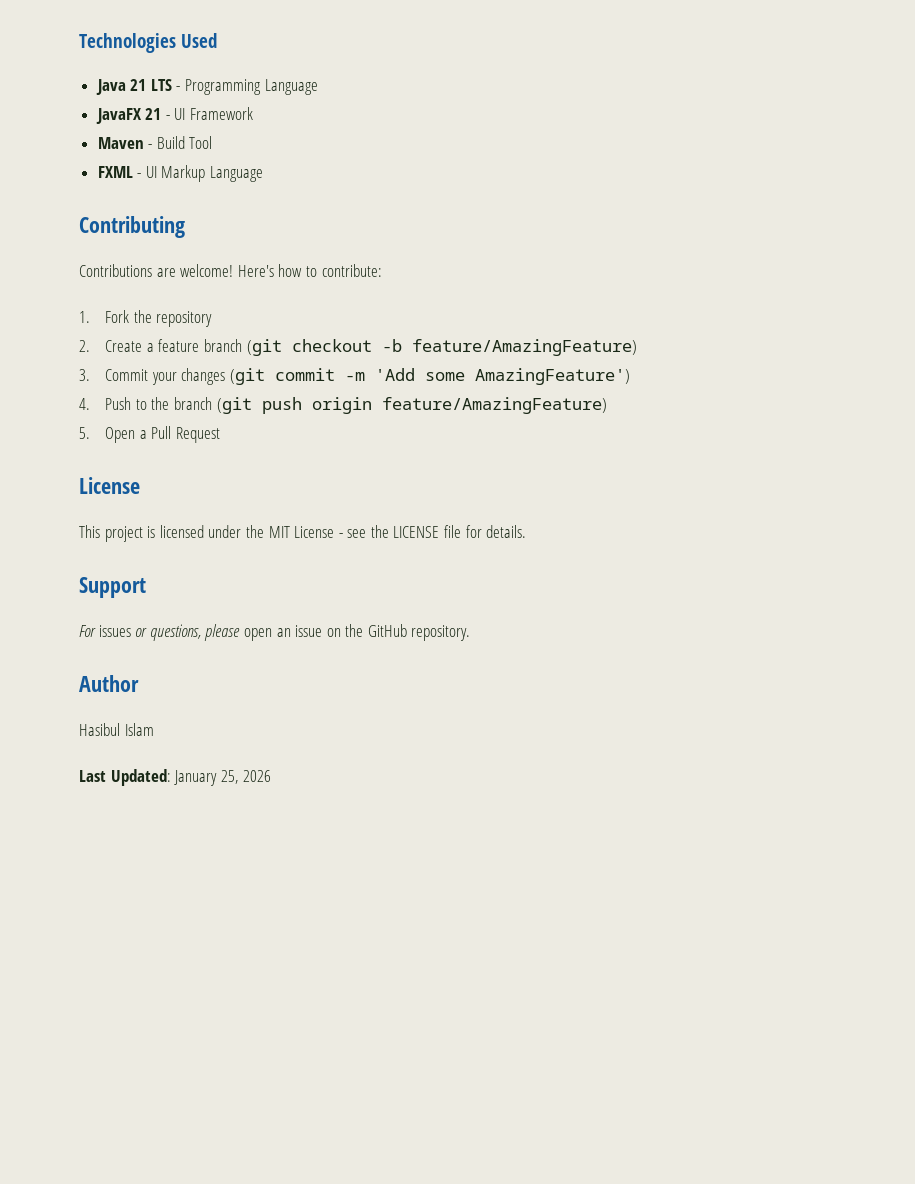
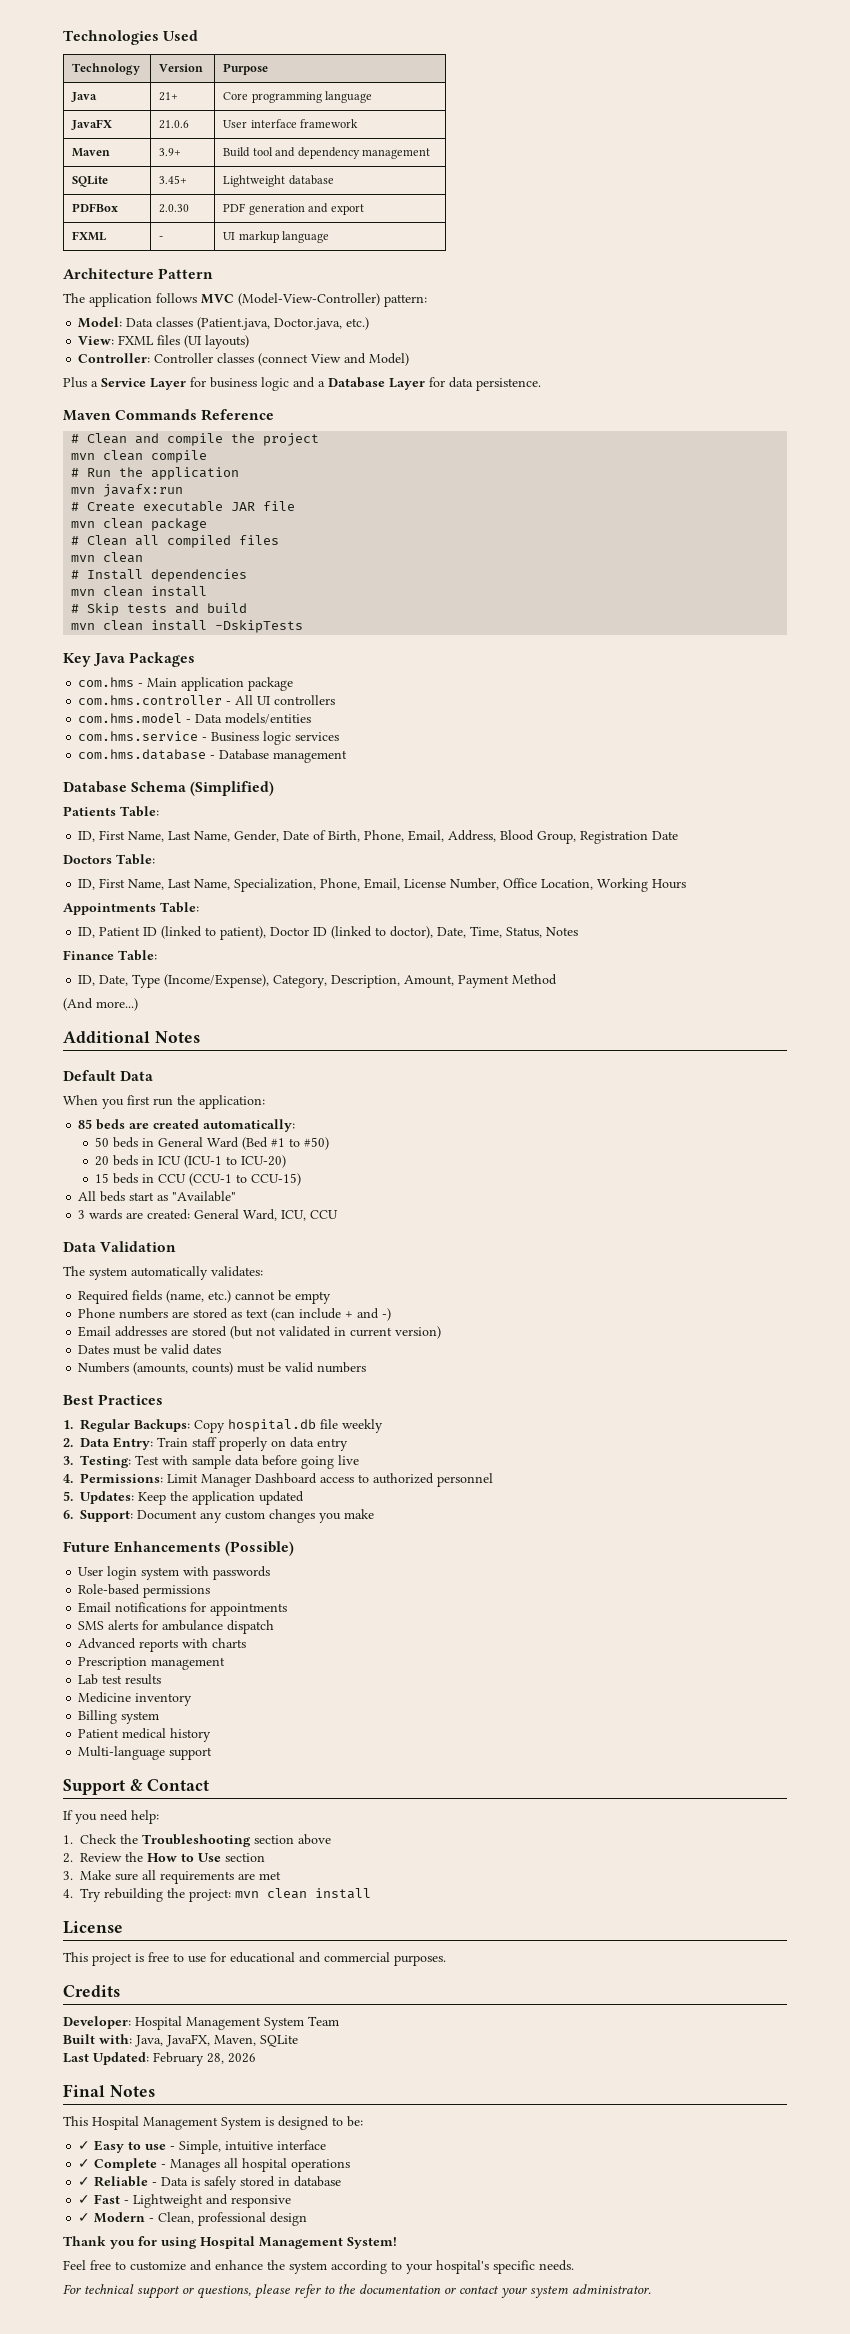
- Java 21 LTS - Programming Language
- JavaFX 21 - UI Framework
- Maven - Build Tool
- FXML - UI Markup Language
- Contributing
- Contributions are welcome! Here's how to contribute:
- 1. Fork the repository
- 2. Create a feature branch (git checkout -b feature/AmazingFeature)
- 3. Commit your changes (git commit -m 'Add some AmazingFeature')
- 4. Push to the branch (git push origin feature/AmazingFeature)
- 5. Open a Pull Request
+ Technology | Version | Purpose
+ Java | 21+ | Core programming language
+ JavaFX | 21.0.6 | User interface framework
+ Maven | 3.9+ | Build tool and dependency management
+ SQLite | 3.45+ | Lightweight database
+ PDFBox | 2.0.30 | PDF generation and export
+ FXML | - | UI markup language
+ Architecture Pattern
+ The application follows MVC (Model-View-Controller) pattern:
+ Model: Data classes (Patient.java, Doctor.java, etc.)
+ View: FXML files (UI layouts)
+ Controller: Controller classes (connect View and Model)
+ Plus a Service Layer for business logic and a Database Layer for data persistence.
+ Maven Commands Reference
+ # Clean and compile the project
+ mvn clean compile
+ # Run the application
+ mvn javafx:run
+ # Create executable JAR file
+ mvn clean package
+ # Clean all compiled files
+ mvn clean
+ # Install dependencies
+ mvn clean install
+ # Skip tests and build
+ mvn clean install -DskipTests
+ Key Java Packages
+ com.hms - Main application package
+ com.hms.controller - All UI controllers
+ com.hms.model - Data models/entities
+ com.hms.service - Business logic services
+ com.hms.database - Database management
+ Database Schema (Simplified)
+ Patients Table:
+ ID, First Name, Last Name, Gender, Date of Birth, Phone, Email, Address, Blood Group, Registration Date
+ Doctors Table:
+ ID, First Name, Last Name, Specialization, Phone, Email, License Number, Office Location, Working Hours
+ Appointments Table:
+ ID, Patient ID (linked to patient), Doctor ID (linked to doctor), Date, Time, Status, Notes
+ Finance Table:
+ ID, Date, Type (Income/Expense), Category, Description, Amount, Payment Method
+ (And more...)
+ Additional Notes
+ Default Data
+ When you first run the application:
+ 85 beds are created automatically:
+ 50 beds in General Ward (Bed #1 to #50)
+ 20 beds in ICU (ICU-1 to ICU-20)
+ 15 beds in CCU (CCU-1 to CCU-15)
+ All beds start as "Available"
+ 3 wards are created: General Ward, ICU, CCU
+ Data Validation
+ The system automatically validates:
+ Required fields (name, etc.) cannot be empty
+ Phone numbers are stored as text (can include + and -)
+ Email addresses are stored (but not validated in current version)
+ Dates must be valid dates
+ Numbers (amounts, counts) must be valid numbers
+ Best Practices
+ 1. Regular Backups: Copy hospital.db file weekly
+ 2. Data Entry: Train staff properly on data entry
+ 3. Testing: Test with sample data before going live
+ 4. Permissions: Limit Manager Dashboard access to authorized personnel
+ 5. Updates: Keep the application updated
+ 6. Support: Document any custom changes you make
+ Future Enhancements (Possible)
+ User login system with passwords
+ Role-based permissions
+ Email notifications for appointments
+ SMS alerts for ambulance dispatch
+ Advanced reports with charts
+ Prescription management
+ Lab test results
+ Medicine inventory
+ Billing system
+ Patient medical history
+ Multi-language support
+ Support & Contact
+ If you need help:
+ 1. Check the Troubleshooting section above
+ 2. Review the How to Use section
+ 3. Make sure all requirements are met
+ 4. Try rebuilding the project: mvn clean install
  License
- This project is licensed under the MIT License - see the LICENSE file for details.
- Support
+ This project is free to use for educational and commercial purposes.
+ Credits
+ Developer: Hospital Management System Team
+ Built with: Java, JavaFX, Maven, SQLite
+ Last Updated: February 28, 2026
+ Final Notes
+ This Hospital Management System is designed to be:
+ ✓ Easy to use - Simple, intuitive interface
+ ✓ Complete - Manages all hospital operations
+ ✓ Reliable - Data is safely stored in database
+ ✓ Fast - Lightweight and responsive
+ ✓ Modern - Clean, professional design
+ Thank you for using Hospital Management System!
+ Feel free to customize and enhance the system according to your hospital's specific needs.
- For issues or questions, please open an issue on the GitHub repository.
- Author
- Hasibul Islam
- Last Updated: January 25, 2026
+ For technical support or questions, please refer to the documentation or contact your system administrator.

